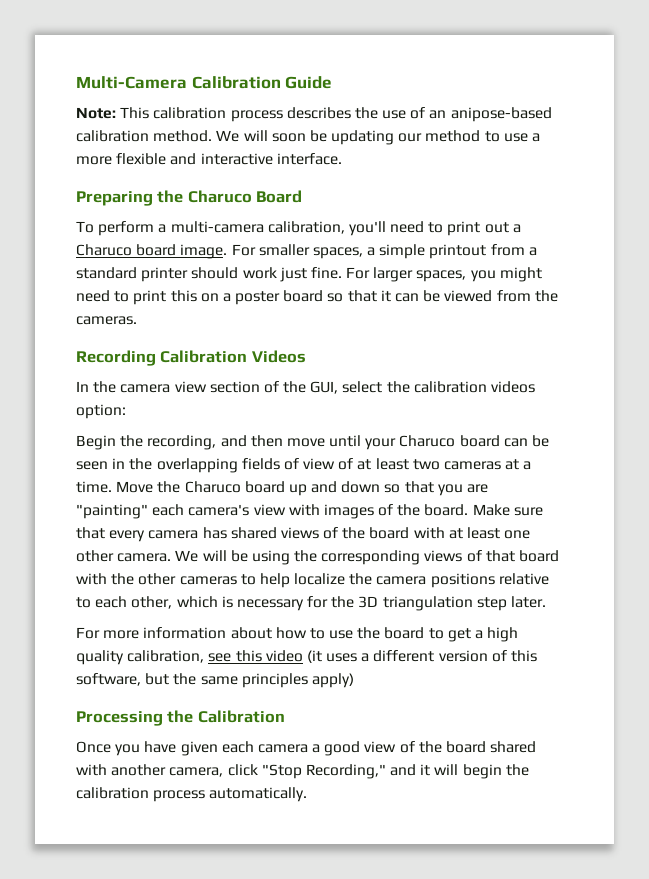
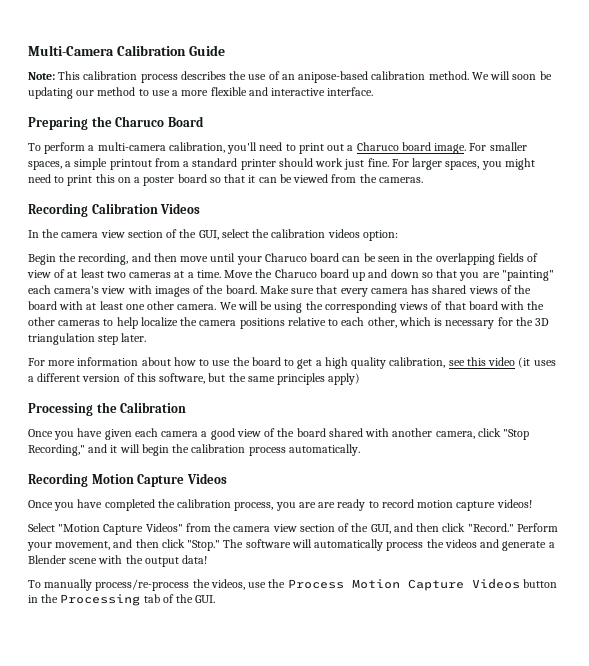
+ Recording Motion Capture Videos
+ Once you have completed the calibration process, you are are ready to record motion capture videos!
+ Select "Motion Capture Videos" from the camera view section of the GUI, and then click "Record." Perform your movement, and then click "Stop." The software will automatically process the videos and generate a Blender scene with the output data!
+ To manually process/re-process the videos, use the Process Motion Capture Videos button in the Processing tab of the GUI.

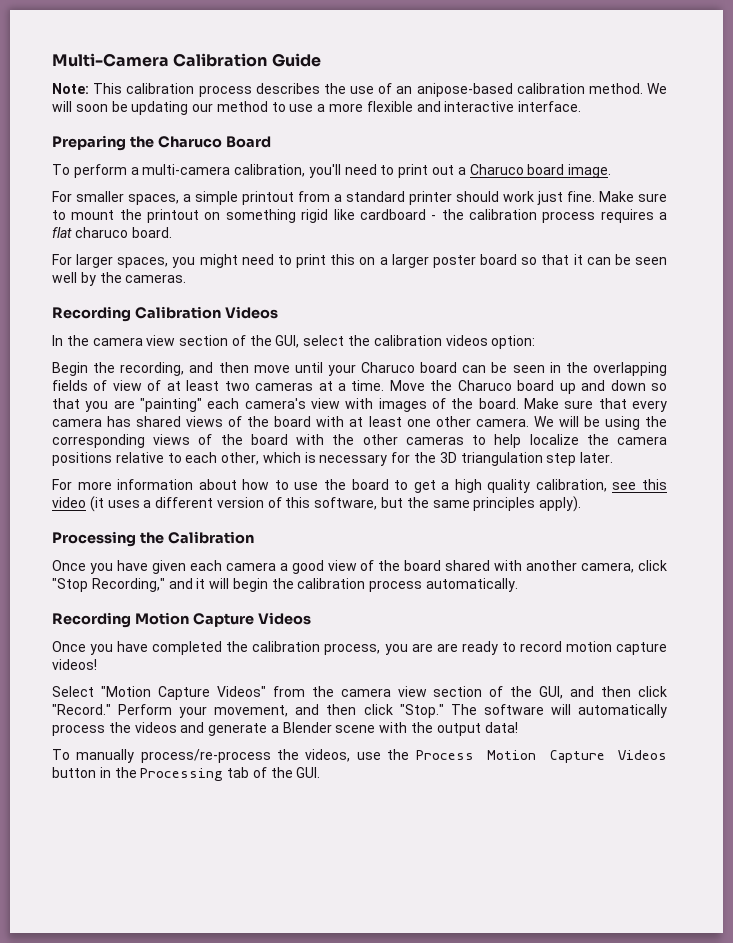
- To perform a multi-camera calibration, you'll need to print out a Charuco board image. For smaller spaces, a simple printout from a standard printer should work just fine. For larger spaces, you might need to print this on a poster board so that it can be viewed from the cameras.
+ To perform a multi-camera calibration, you'll need to print out a Charuco board image.
+ For smaller spaces, a simple printout from a standard printer should work just fine. Make sure to mount the printout on something rigid like cardboard - the calibration process requires a flat charuco board.
+ For larger spaces, you might need to print this on a larger poster board so that it can be seen well by the cameras.
- We will be using the corresponding views of that board with the other cameras to help localize the camera positions relative to each other, which is necessary for the 3D triangulation step later.
+ We will be using the corresponding views of the board with the other cameras to help localize the camera positions relative to each other, which is necessary for the 3D triangulation step later.
- For more information about how to use the board to get a high quality calibration, see this video (it uses a different version of this software, but the same principles apply)
+ For more information about how to use the board to get a high quality calibration, see this video (it uses a different version of this software, but the same principles apply).

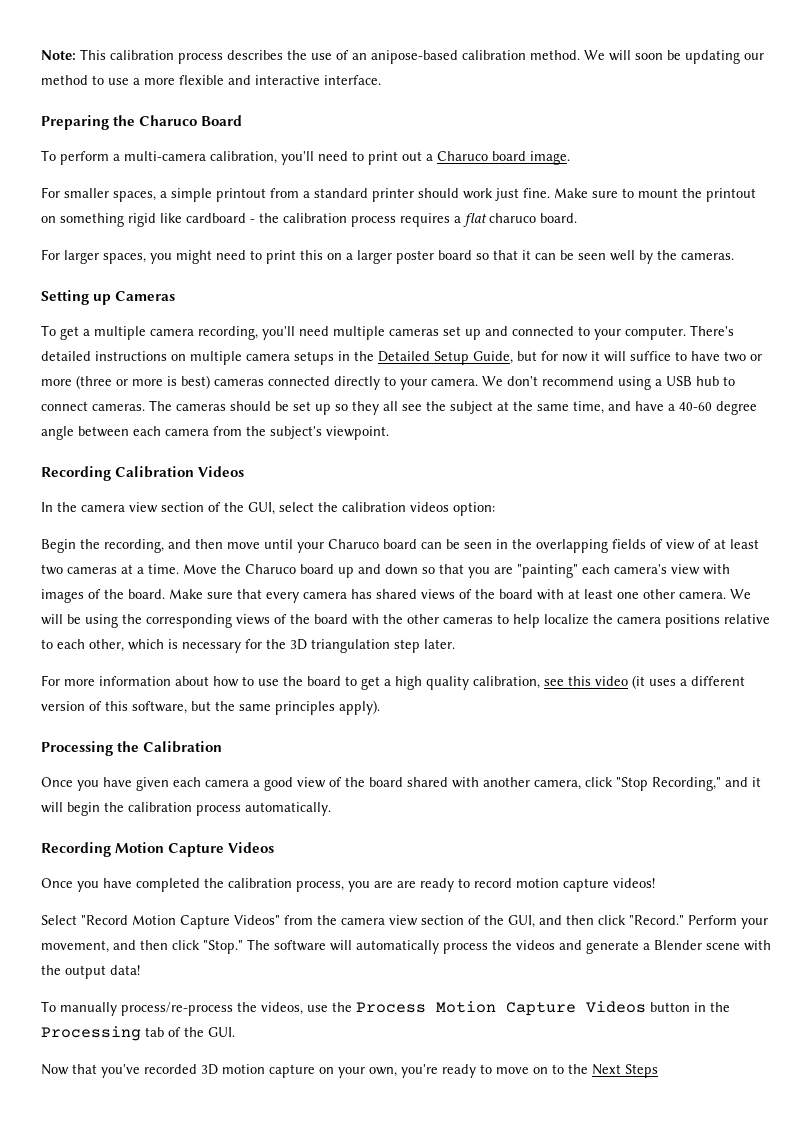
- Multi-Camera Calibration Guide
+ Setting up Cameras
+ To get a multiple camera recording, you'll need multiple cameras set up and connected to your computer. There's detailed instructions on multiple camera setups in the Detailed Setup Guide, but for now it will suffice to have two or more (three or more is best) cameras connected directly to your camera. We don't recommend using a USB hub to connect cameras. The cameras should be set up so they all see the subject at the same time, and have a 40-60 degree angle between each camera from the subject's viewpoint.
- Select "Motion Capture Videos" from the camera view section of the GUI, and then click "Record."
+ Select "Record Motion Capture Videos" from the camera view section of the GUI, and then click "Record."
+ Now that you've recorded 3D motion capture on your own, you're ready to move on to the Next Steps

